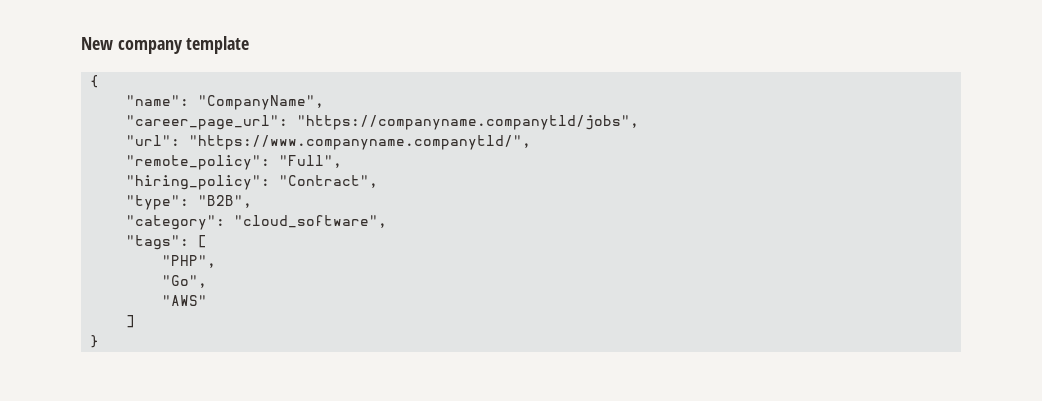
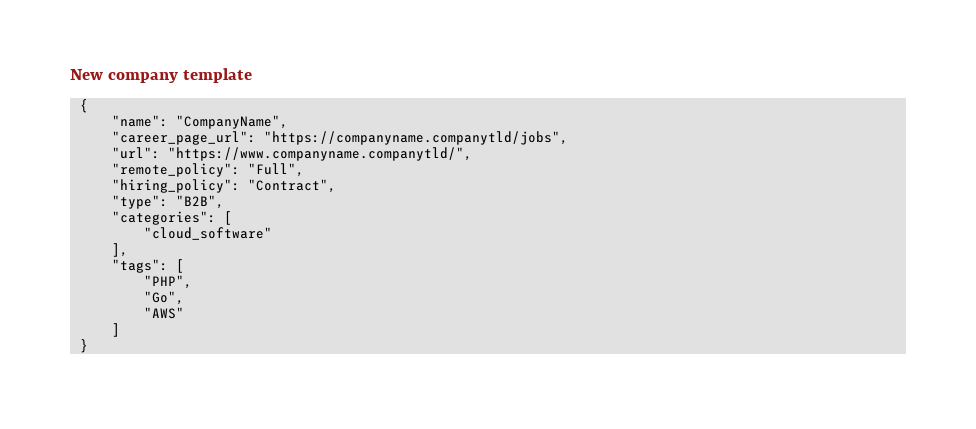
- "category": "cloud_software",
+ "categories": [
+ "cloud_software"
+ ],

